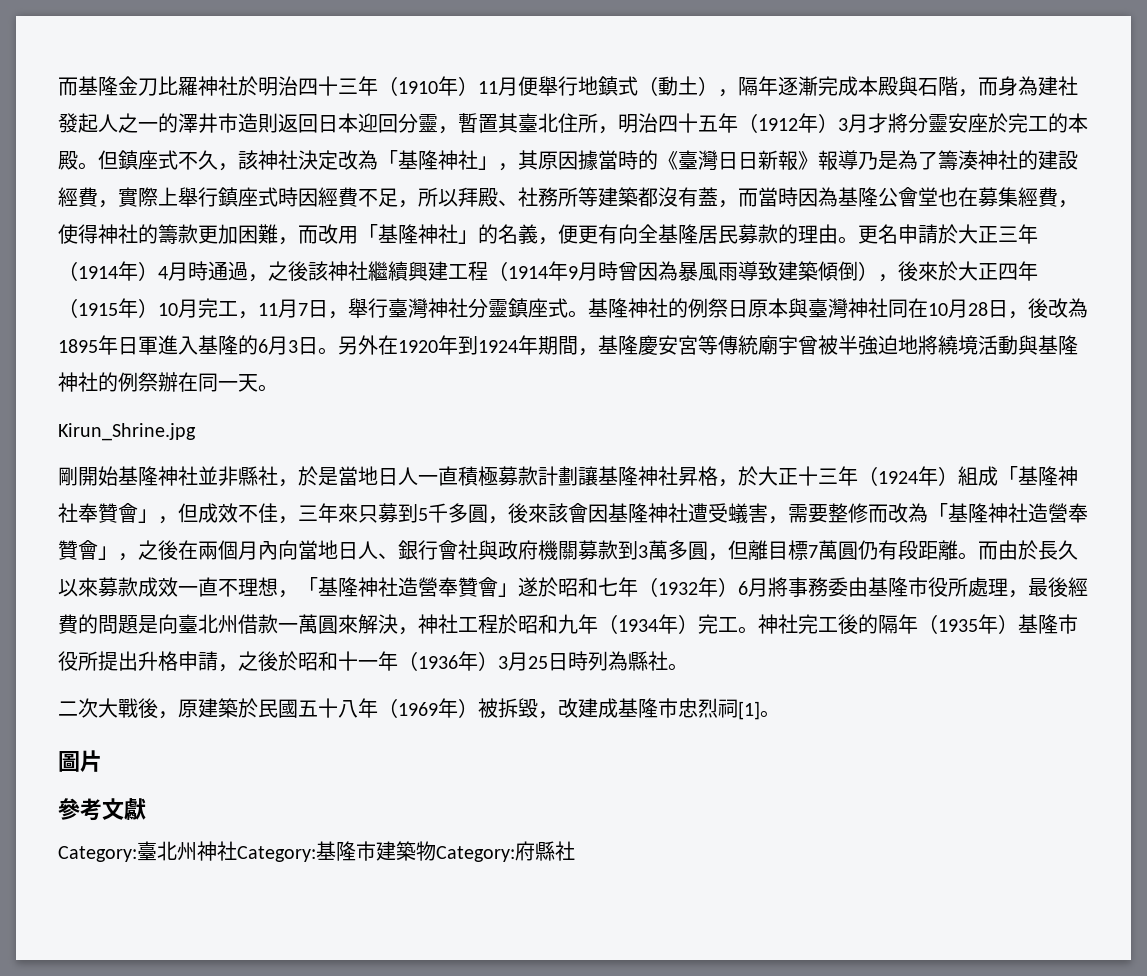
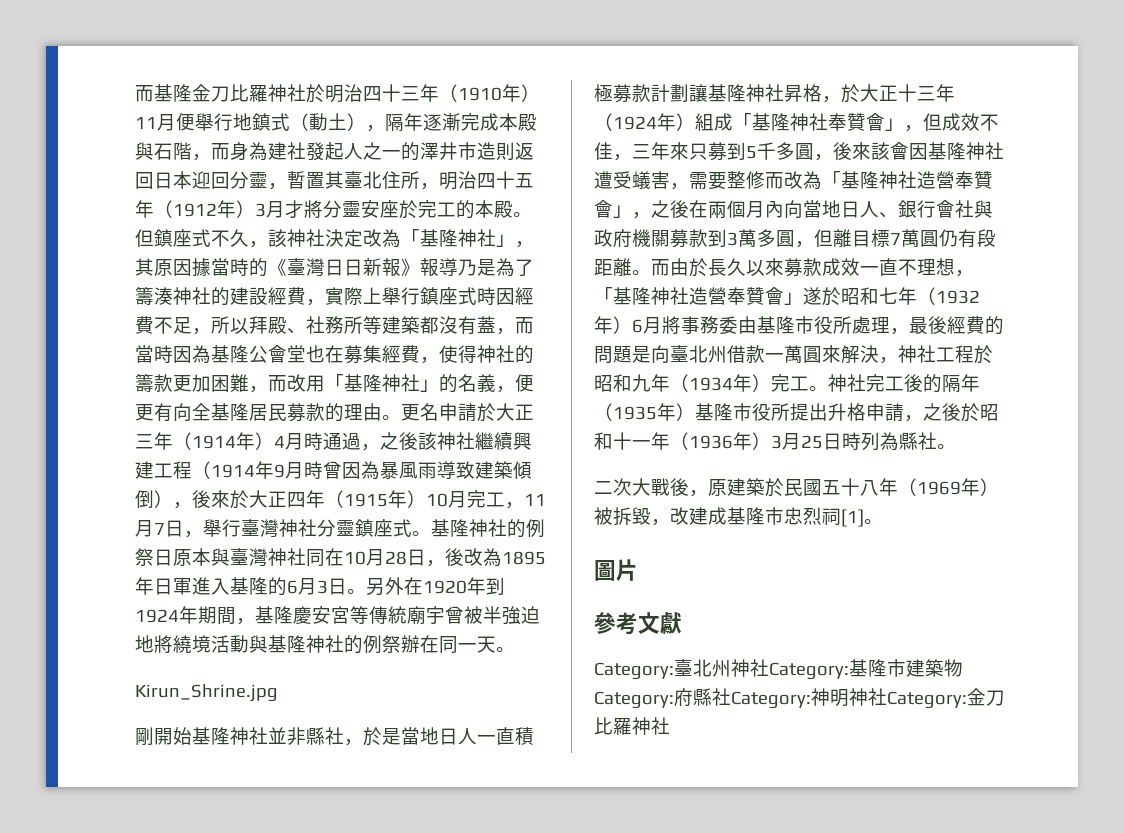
- Category:臺北州神社Category:基隆市建築物Category:府縣社
+ Category:臺北州神社Category:基隆市建築物Category:府縣社Category:神明神社Category:金刀比羅神社

